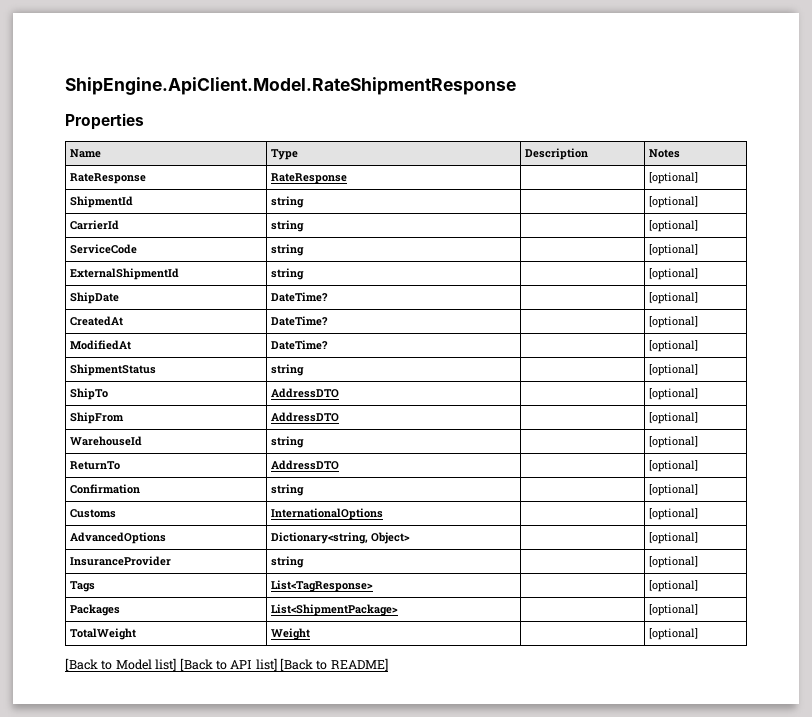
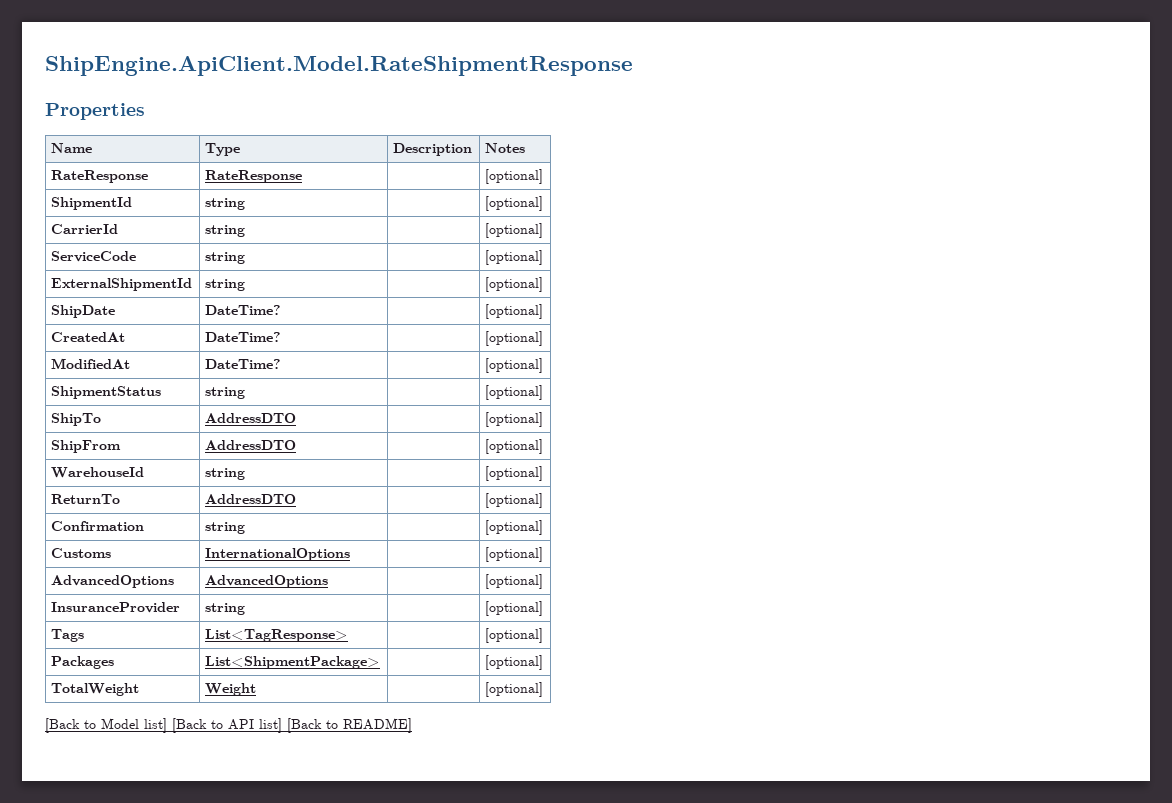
- AdvancedOptions | Dictionary<string, Object> | | [optional]
+ AdvancedOptions | AdvancedOptions | | [optional]

